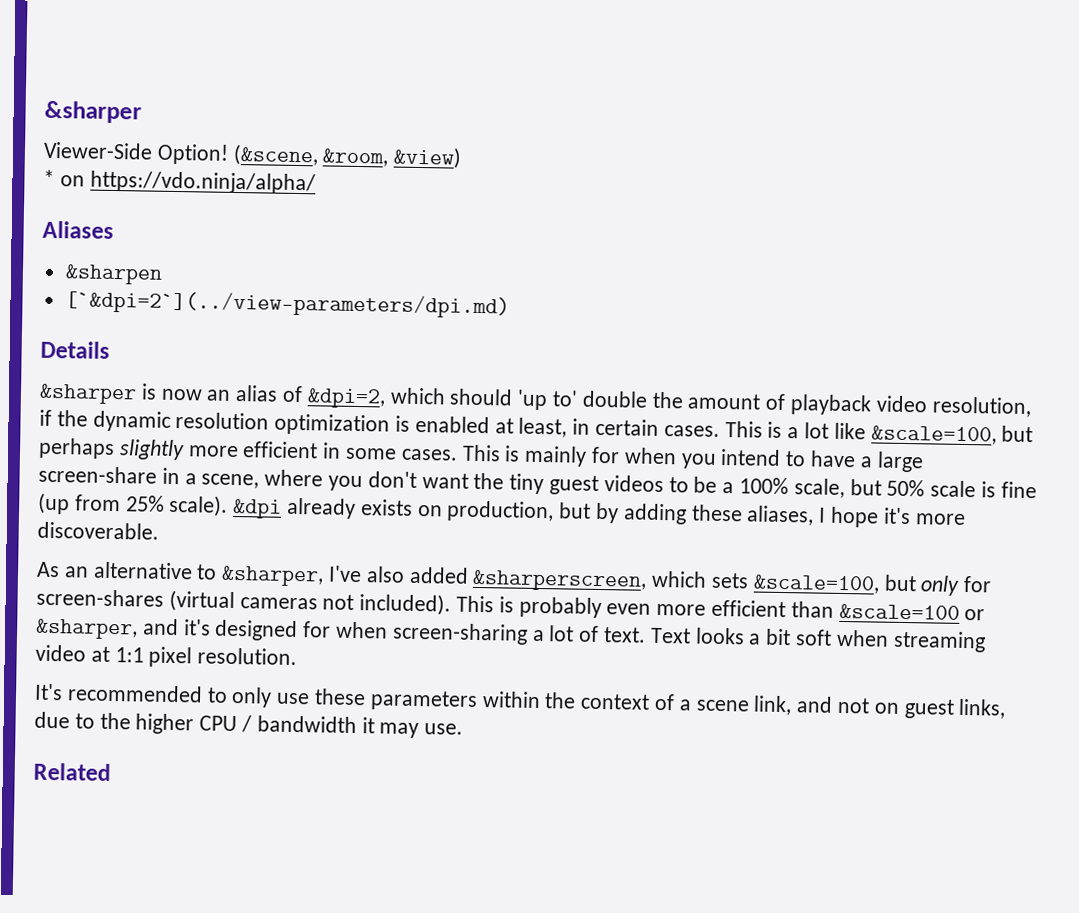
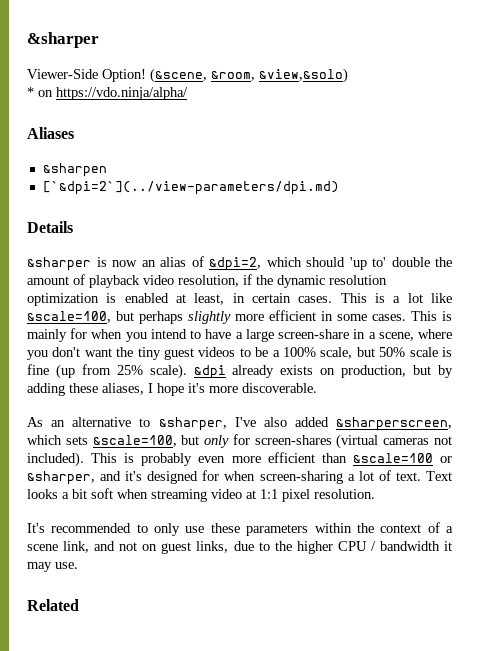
- (&scene, &room, &view)
+ (&scene, &room, &view,&solo)

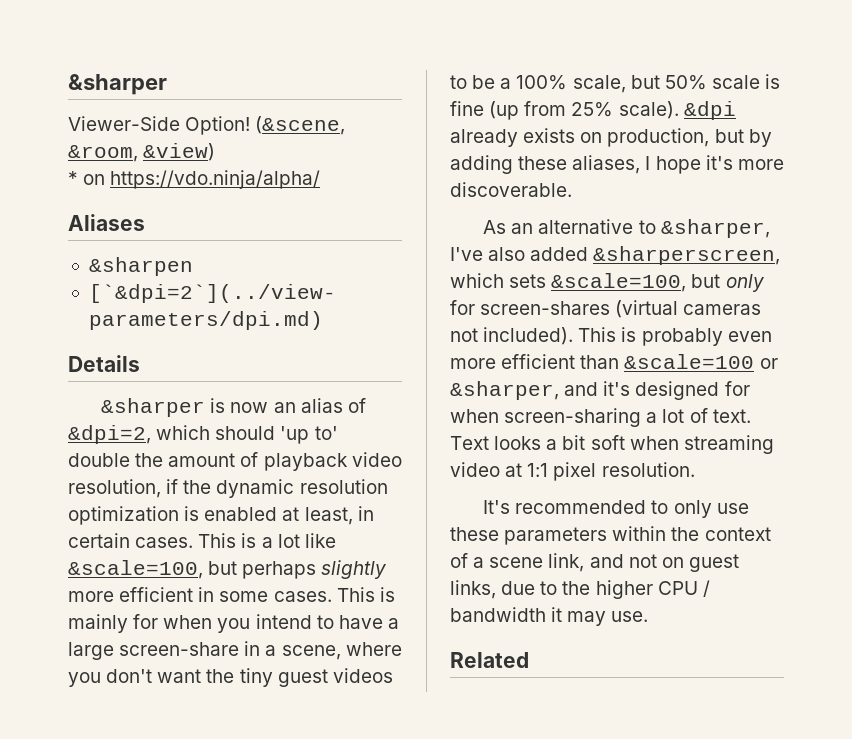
- (&scene, &room, &view,&solo)
+ (&scene, &room, &view)

